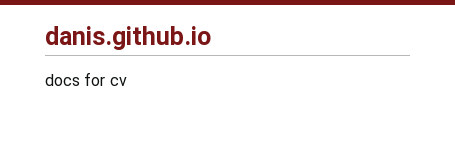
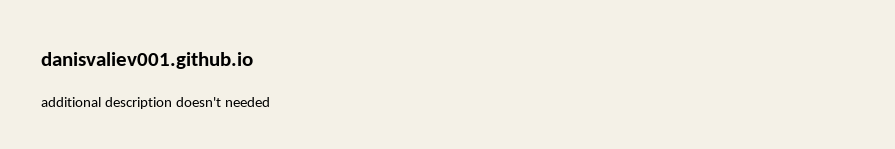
- danis.github.io
- docs for cv
+ danisvaliev001.github.io
+ additional description doesn't needed

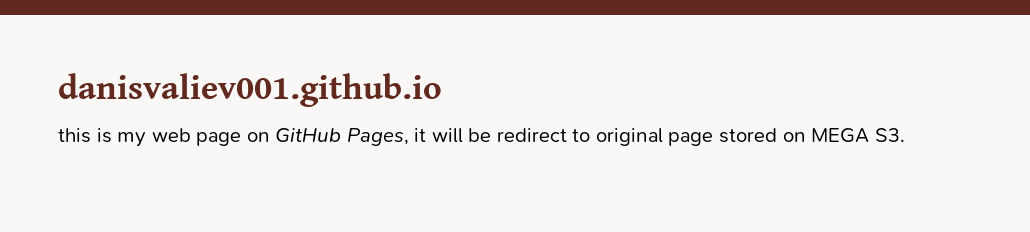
- additional description doesn't needed
+ this is my web page on GitHub Pages, it will be redirect to original page stored on MEGA S3.

